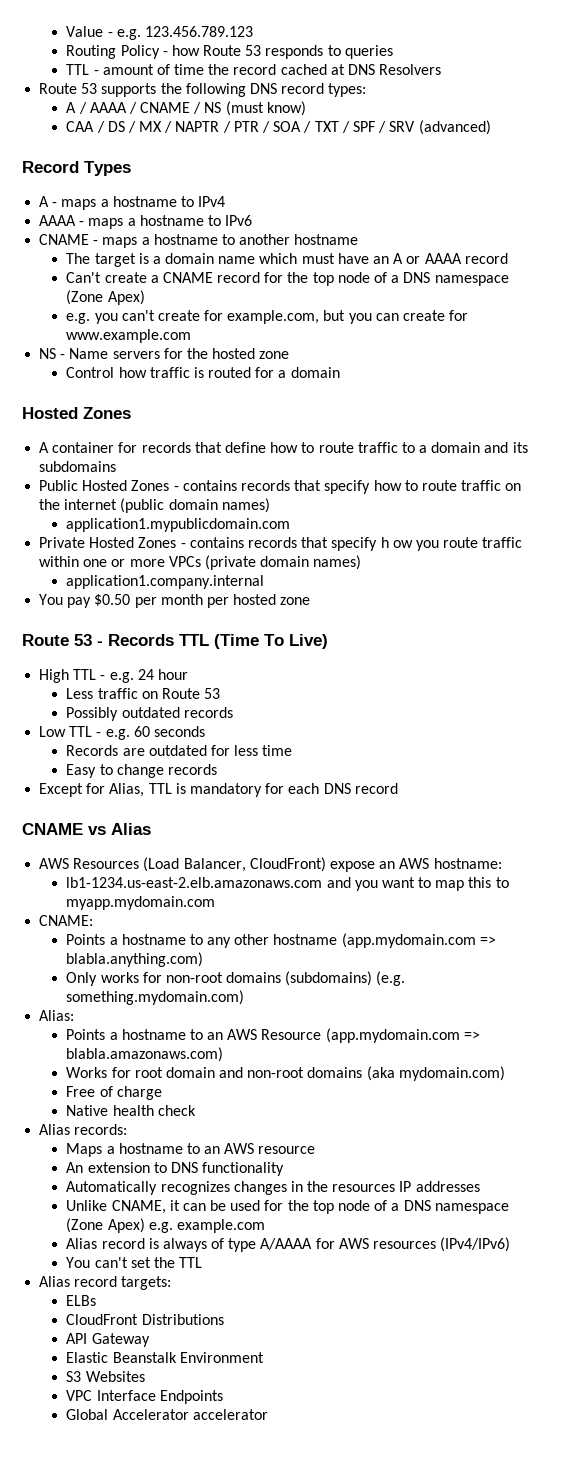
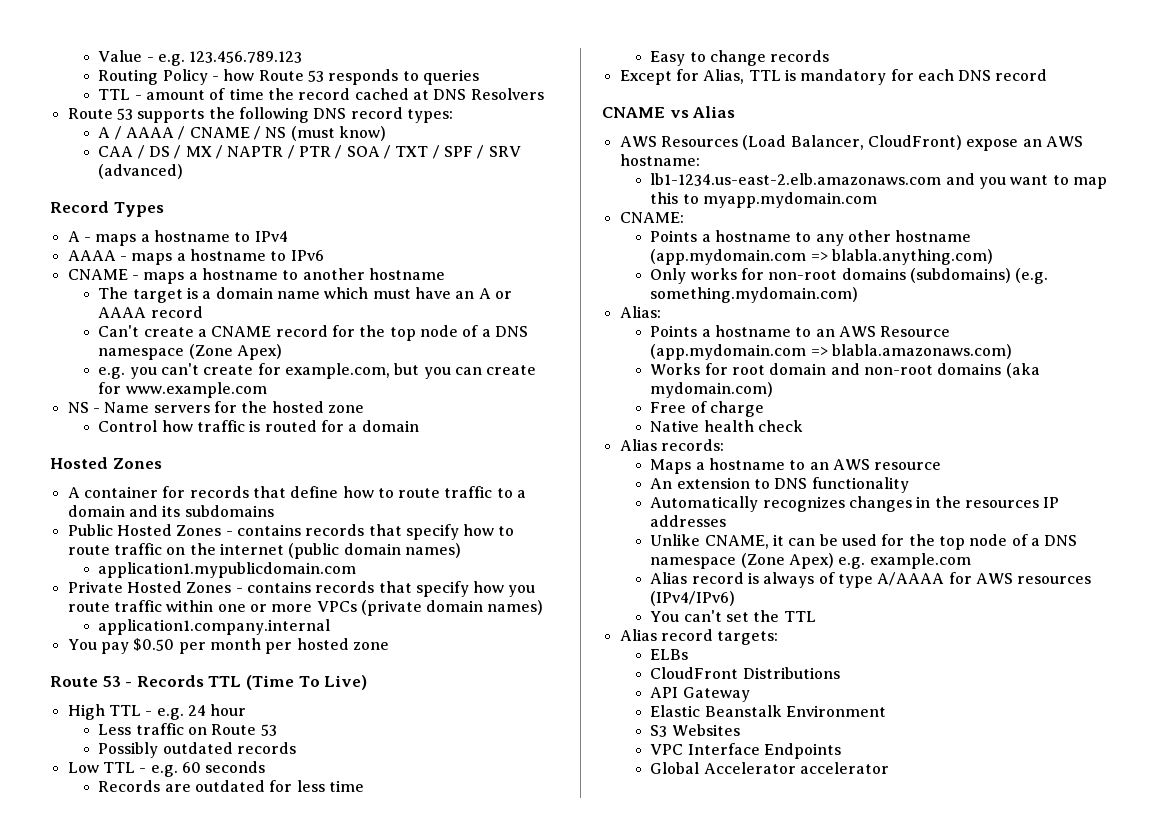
- Private Hosted Zones - contains records that specify h ow you route traffic within one or more VPCs (private domain names)
+ Private Hosted Zones - contains records that specify how you route traffic within one or more VPCs (private domain names)

